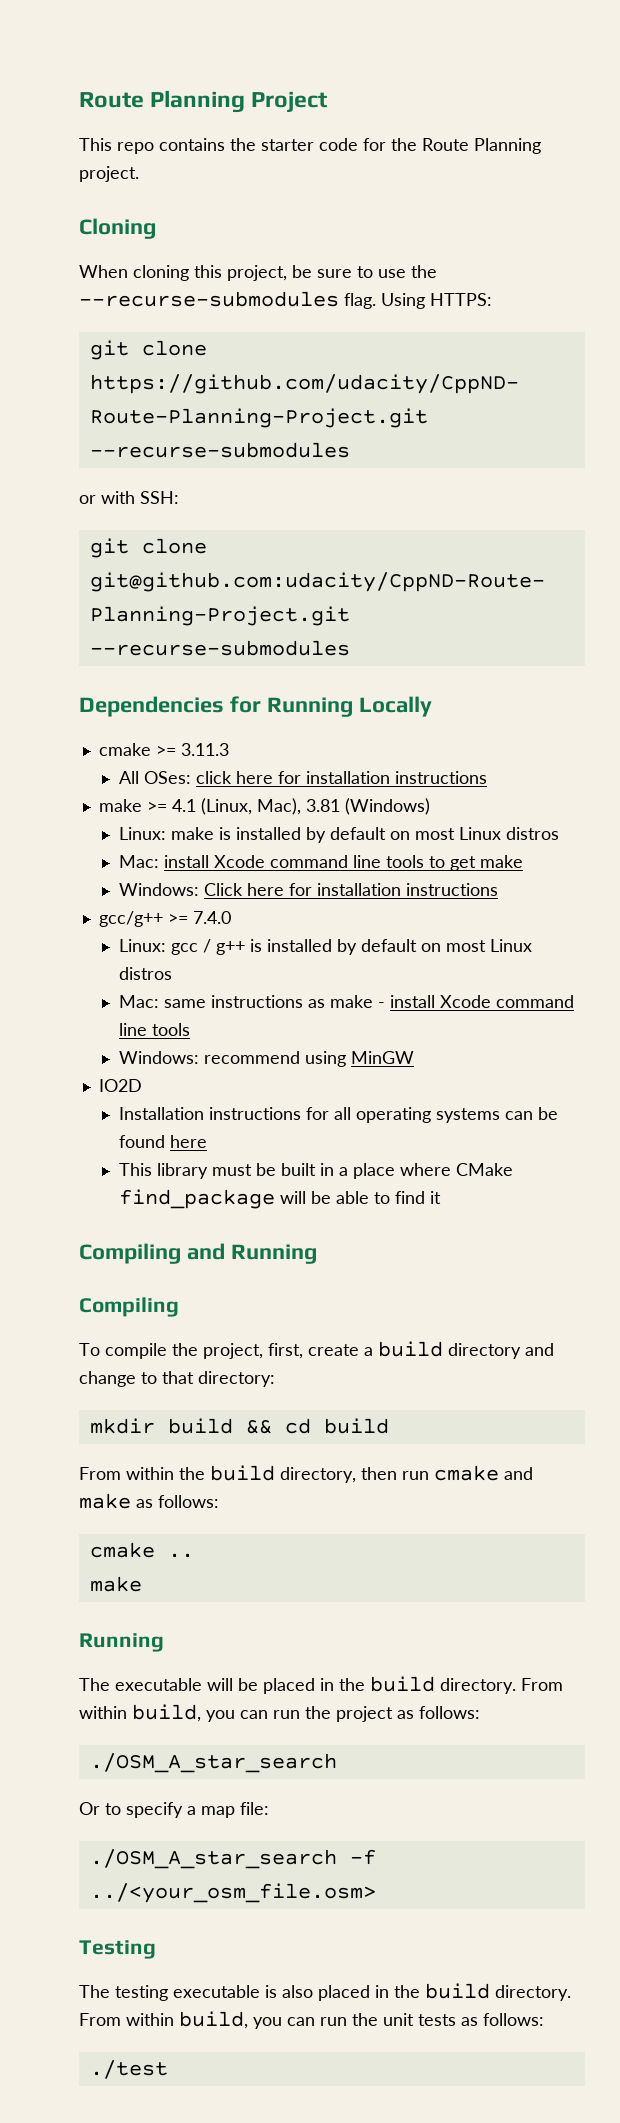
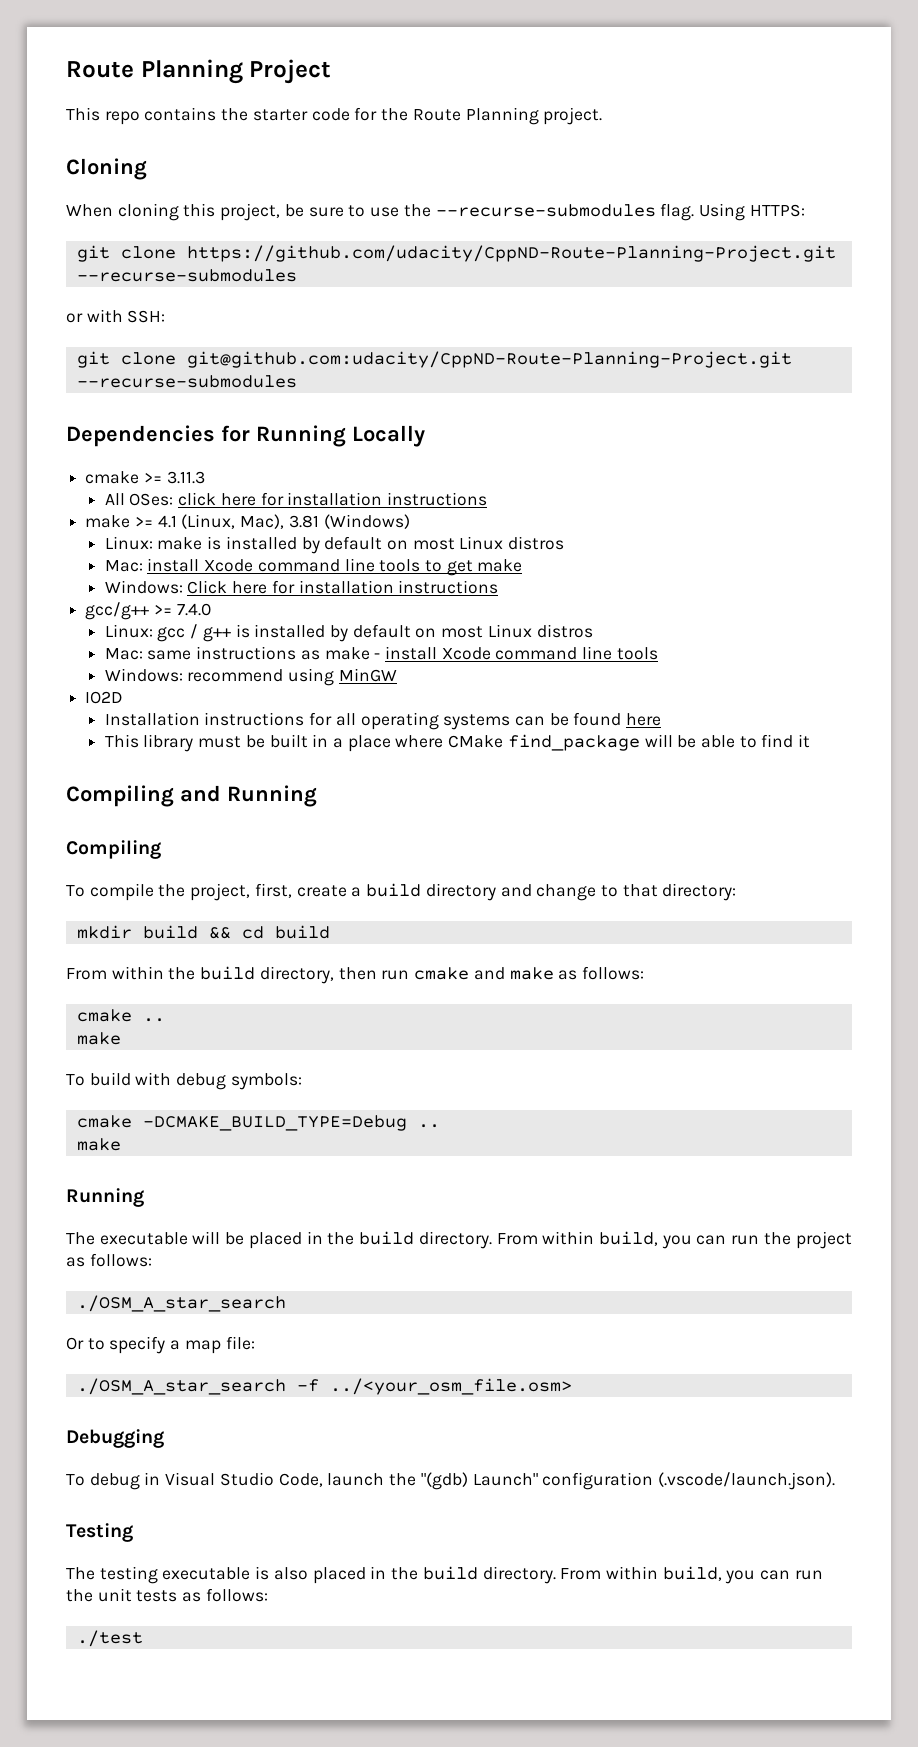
+ To build with debug symbols:
+ cmake -DCMAKE_BUILD_TYPE=Debug ..
+ make
+ Debugging
+ To debug in Visual Studio Code, launch the "(gdb) Launch" configuration (.vscode/launch.json).

